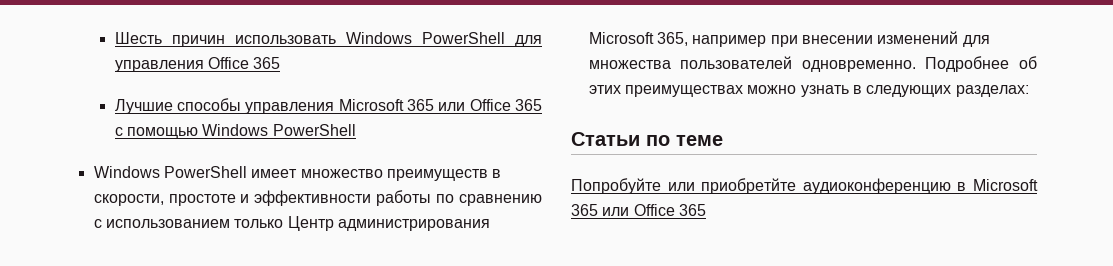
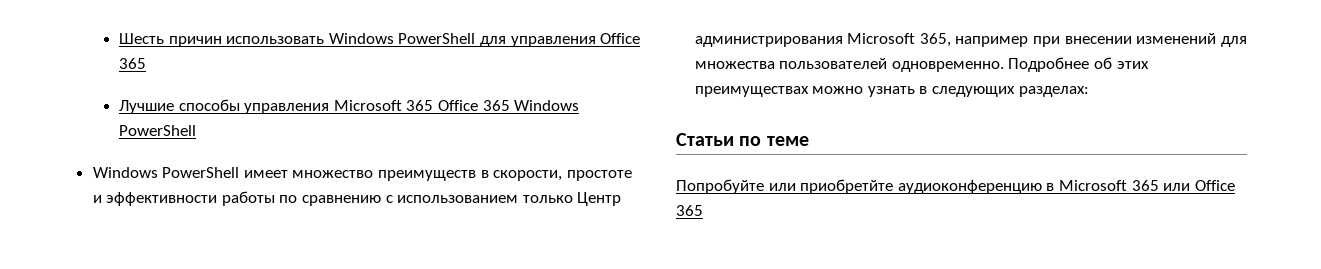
- Лучшие способы управления Microsoft 365 или Office 365 с помощью Windows PowerShell
+ Лучшие способы управления Microsoft 365 Office 365 Windows PowerShell

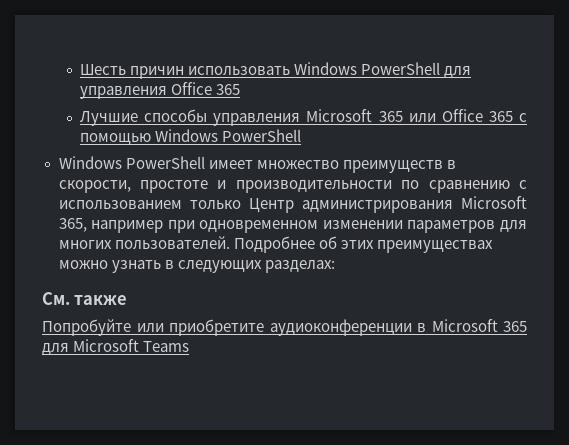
- Лучшие способы управления Microsoft 365 Office 365 Windows PowerShell
+ Лучшие способы управления Microsoft 365 или Office 365 с помощью Windows PowerShell
- Windows PowerShell имеет множество преимуществ в скорости, простоте и эффективности работы по сравнению с использованием только Центр администрирования Microsoft 365, например при внесении изменений для множества пользователей одновременно.
+ Windows PowerShell имеет множество преимуществ в скорости, простоте и производительности по сравнению с использованием только Центр администрирования Microsoft 365, например при одновременном изменении параметров для многих пользователей.
- Статьи по теме
+ См. также
- Попробуйте или приобретйте аудиоконференцию в Microsoft 365 или Office 365
+ Попробуйте или приобретите аудиоконференции в Microsoft 365 для Microsoft Teams

